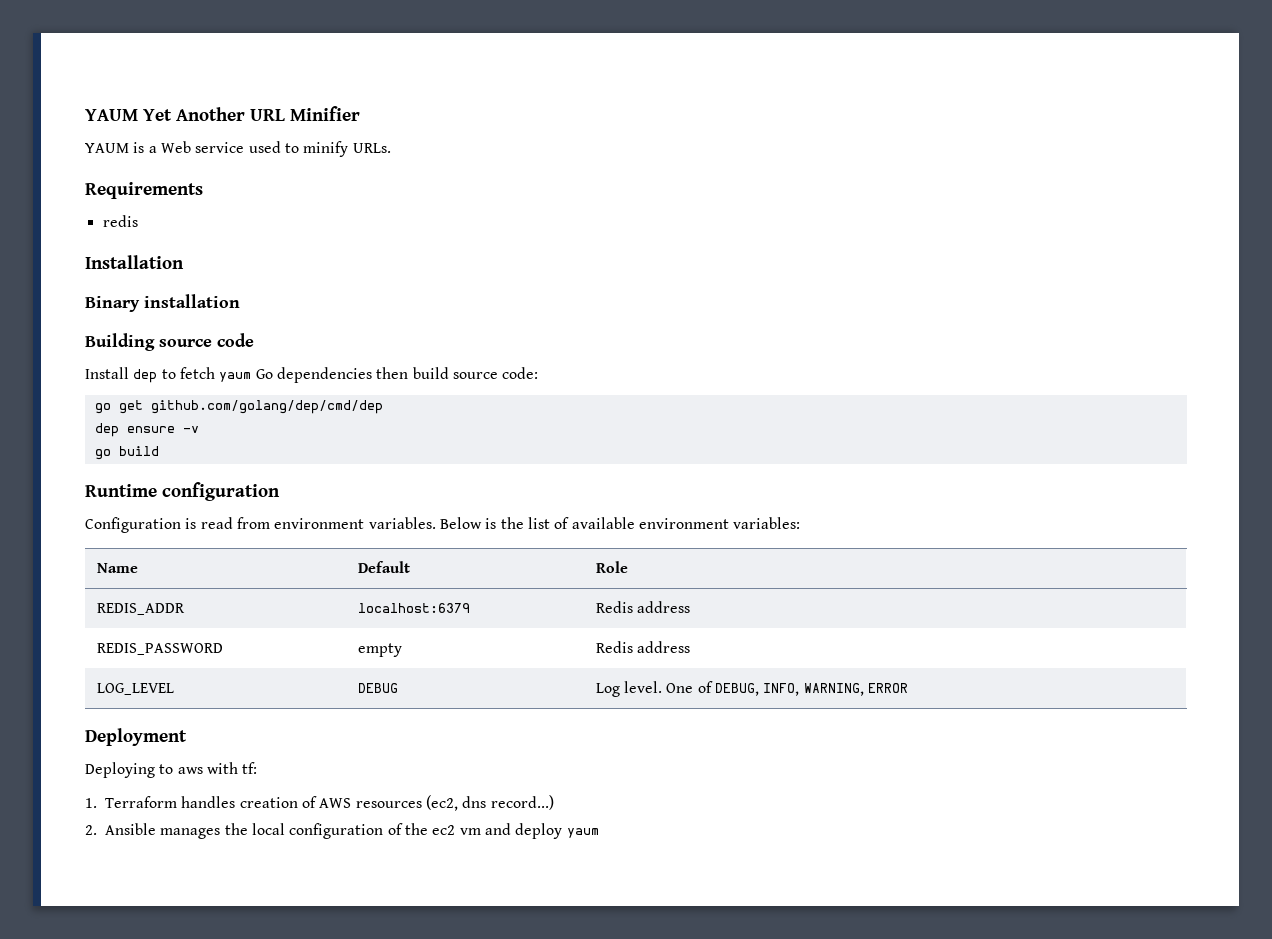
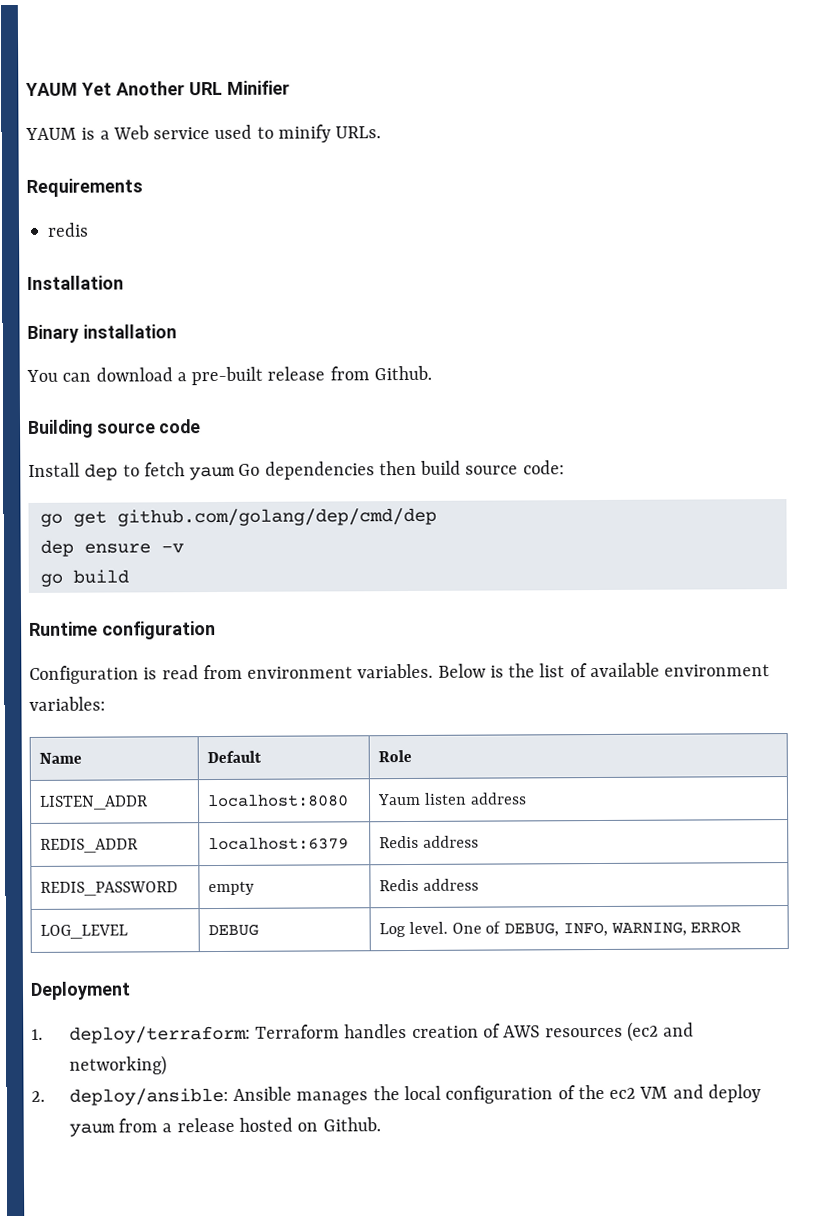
+ You can download a pre-built release from Github.
+ LISTEN_ADDR | localhost:8080 | Yaum listen address
- Deploying to aws with tf:
- 1. Terraform handles creation of AWS resources (ec2, dns record...)
+ 1. deploy/terraform: Terraform handles creation of AWS resources (ec2 and networking)
- 2. Ansible manages the local configuration of the ec2 vm and deploy yaum
+ 2. deploy/ansible: Ansible manages the local configuration of the ec2 VM and deploy yaum from a release hosted on Github.

